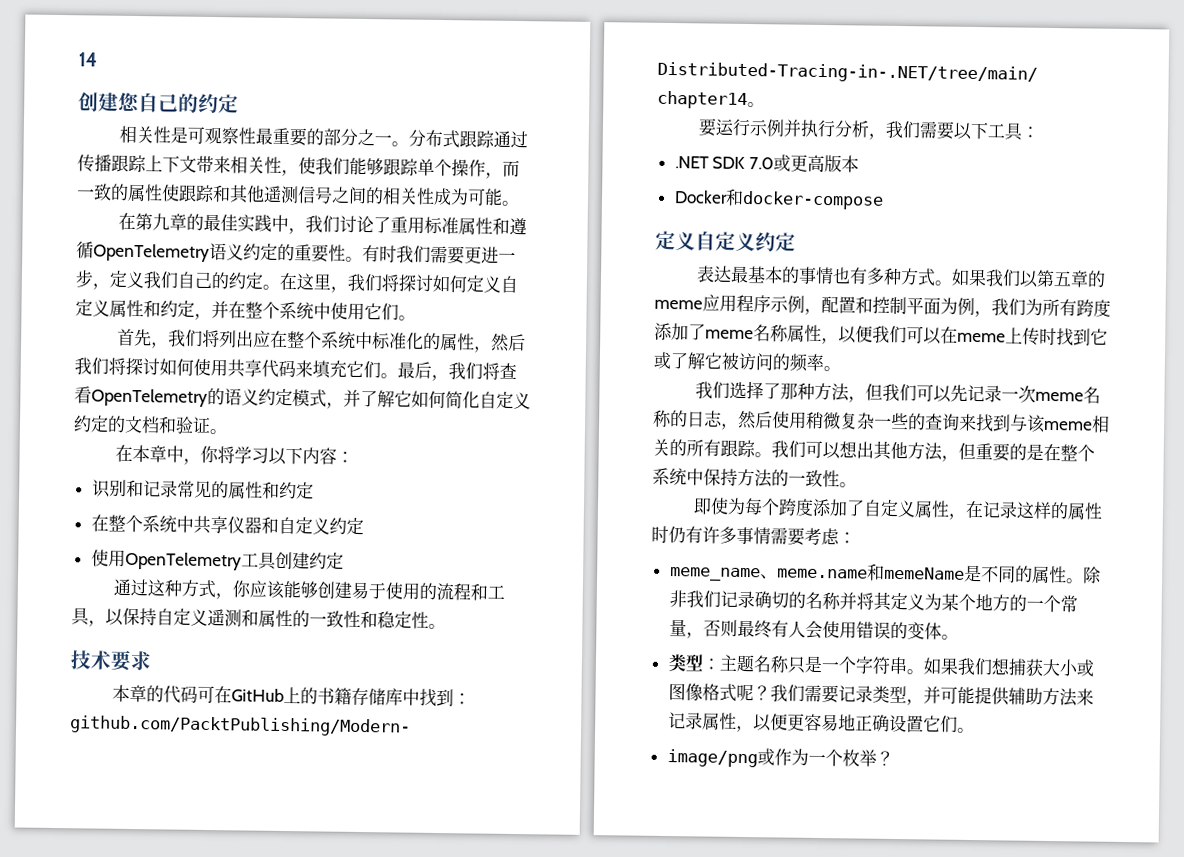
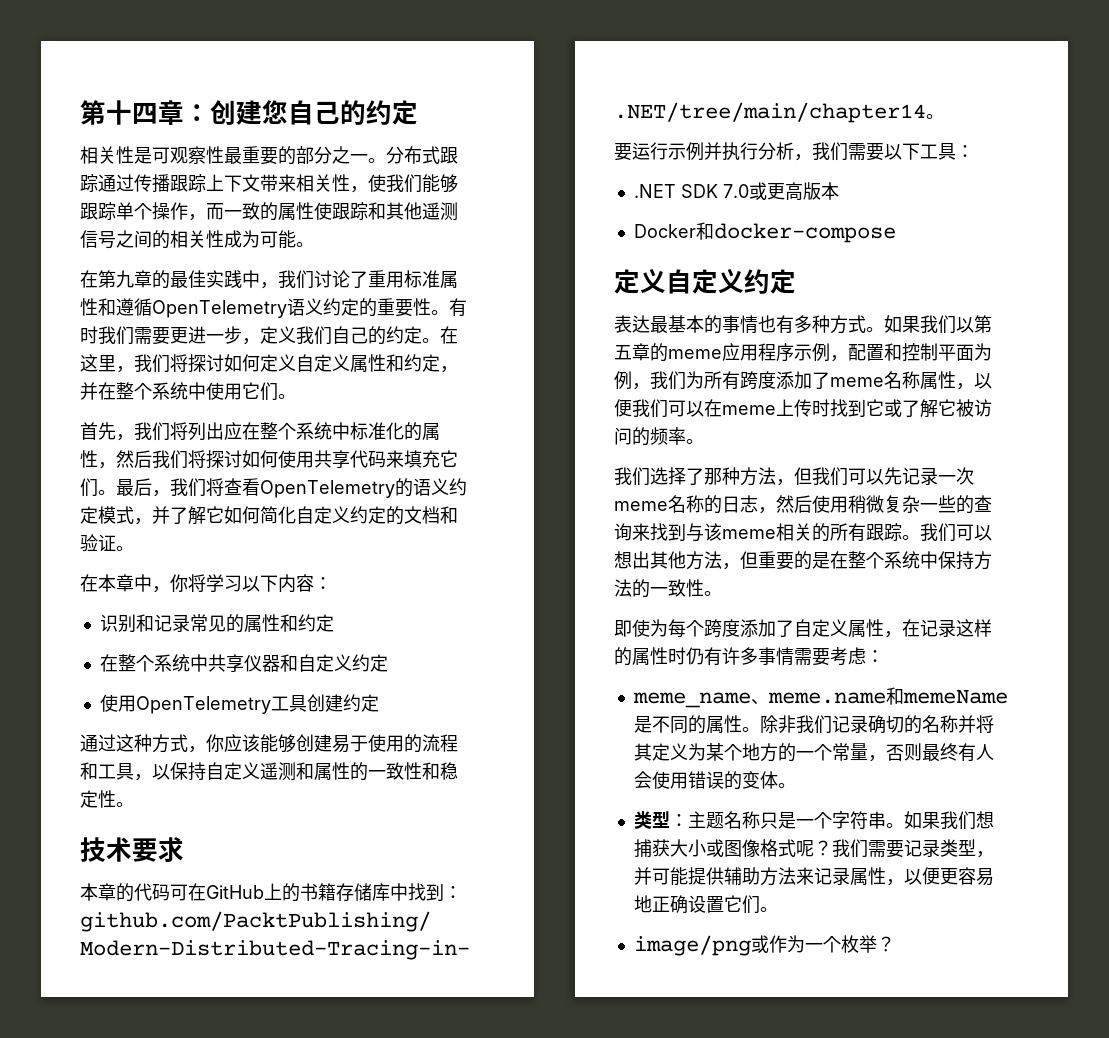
- 14
- 创建您自己的约定
+ 第十四章：创建您自己的约定

